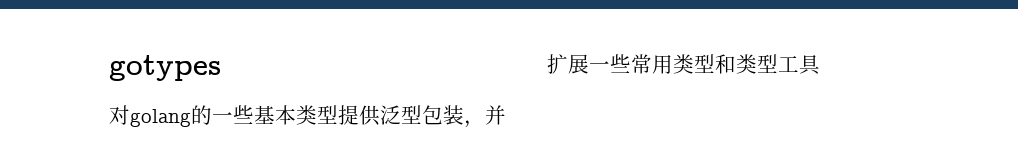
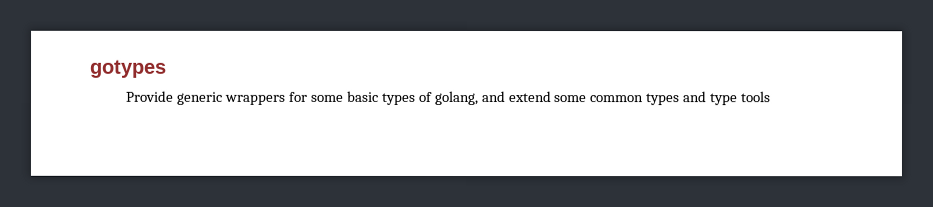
- 对golang的一些基本类型提供泛型包装，并扩展一些常用类型和类型工具
+ Provide generic wrappers for some basic types of golang, and extend some common types and type tools

